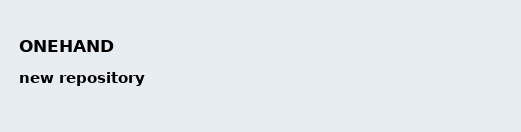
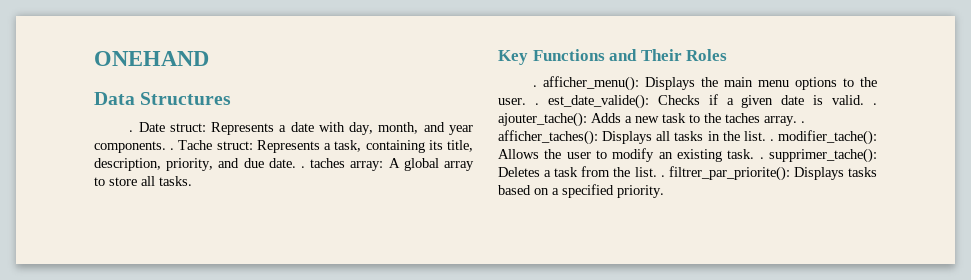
- new repository
+ Data Structures
+ . Date struct: Represents a date with day, month, and year components. . Tache struct: Represents a task, containing its title, description, priority, and due date. . taches array: A global array to store all tasks.
+ Key Functions and Their Roles
+ . afficher_menu(): Displays the main menu options to the user. . est_date_valide(): Checks if a given date is valid. . ajouter_tache(): Adds a new task to the taches array. . afficher_taches(): Displays all tasks in the list. . modifier_tache(): Allows the user to modify an existing task. . supprimer_tache(): Deletes a task from the list. . filtrer_par_priorite(): Displays tasks based on a specified priority.

